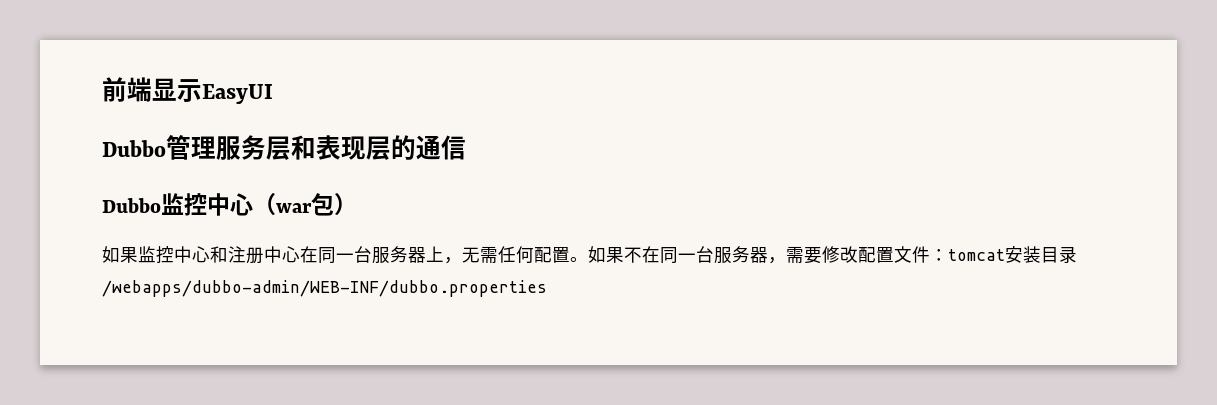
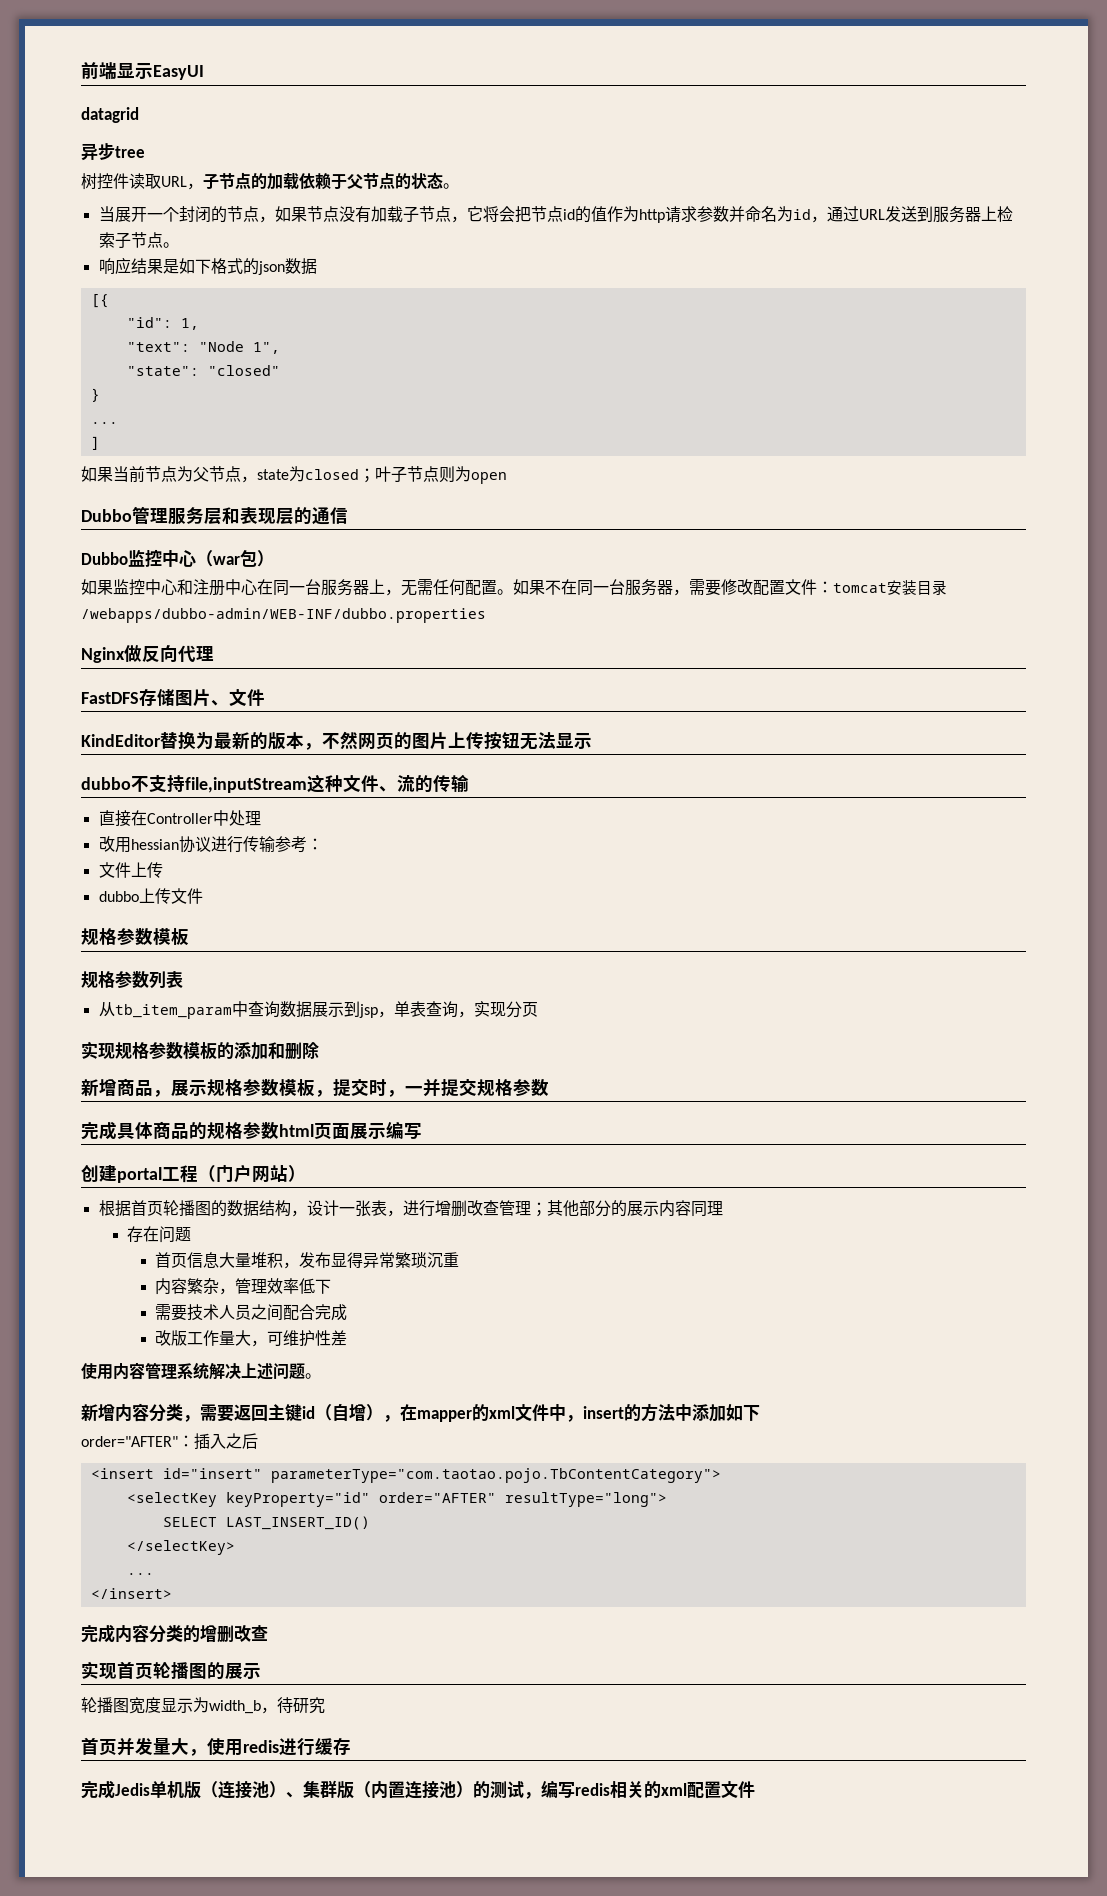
+ datagrid
+ 异步tree
+ 树控件读取URL，子节点的加载依赖于父节点的状态。
+ 当展开一个封闭的节点，如果节点没有加载子节点，它将会把节点id的值作为http请求参数并命名为id，通过URL发送到服务器上检索子节点。
+ 响应结果是如下格式的json数据
+ [{
+ "id": 1,
+ "text": "Node 1",
+ "state": "closed"
+ }
+ ...
+ ]
+ 如果当前节点为父节点，state为closed；叶子节点则为open
+ Nginx做反向代理
+ FastDFS存储图片、文件
+ KindEditor替换为最新的版本，不然网页的图片上传按钮无法显示
+ dubbo不支持file,inputStream这种文件、流的传输
+ 直接在Controller中处理
+ 改用hessian协议进行传输参考：
+ 文件上传
+ dubbo上传文件
+ 规格参数模板
+ 规格参数列表
+ 从tb_item_param中查询数据展示到jsp，单表查询，实现分页
+ 实现规格参数模板的添加和删除
+ 新增商品，展示规格参数模板，提交时，一并提交规格参数
+ 完成具体商品的规格参数html页面展示编写
+ 创建portal工程（门户网站）
+ 根据首页轮播图的数据结构，设计一张表，进行增删改查管理；其他部分的展示内容同理
+ 存在问题
+ 首页信息大量堆积，发布显得异常繁琐沉重
+ 内容繁杂，管理效率低下
+ 需要技术人员之间配合完成
+ 改版工作量大，可维护性差
+ 使用内容管理系统解决上述问题。
+ 新增内容分类，需要返回主键id（自增），在mapper的xml文件中，insert的方法中添加如下
+ order="AFTER"：插入之后
+ <insert id="insert" parameterType="com.taotao.pojo.TbContentCategory">
+ <selectKey keyProperty="id" order="AFTER" resultType="long">
+ SELECT LAST_INSERT_ID()
+ </selectKey>
+ ...
+ </insert>
+ 完成内容分类的增删改查
+ 实现首页轮播图的展示
+ 轮播图宽度显示为width_b，待研究
+ 首页并发量大，使用redis进行缓存
+ 完成Jedis单机版（连接池）、集群版（内置连接池）的测试，编写redis相关的xml配置文件

